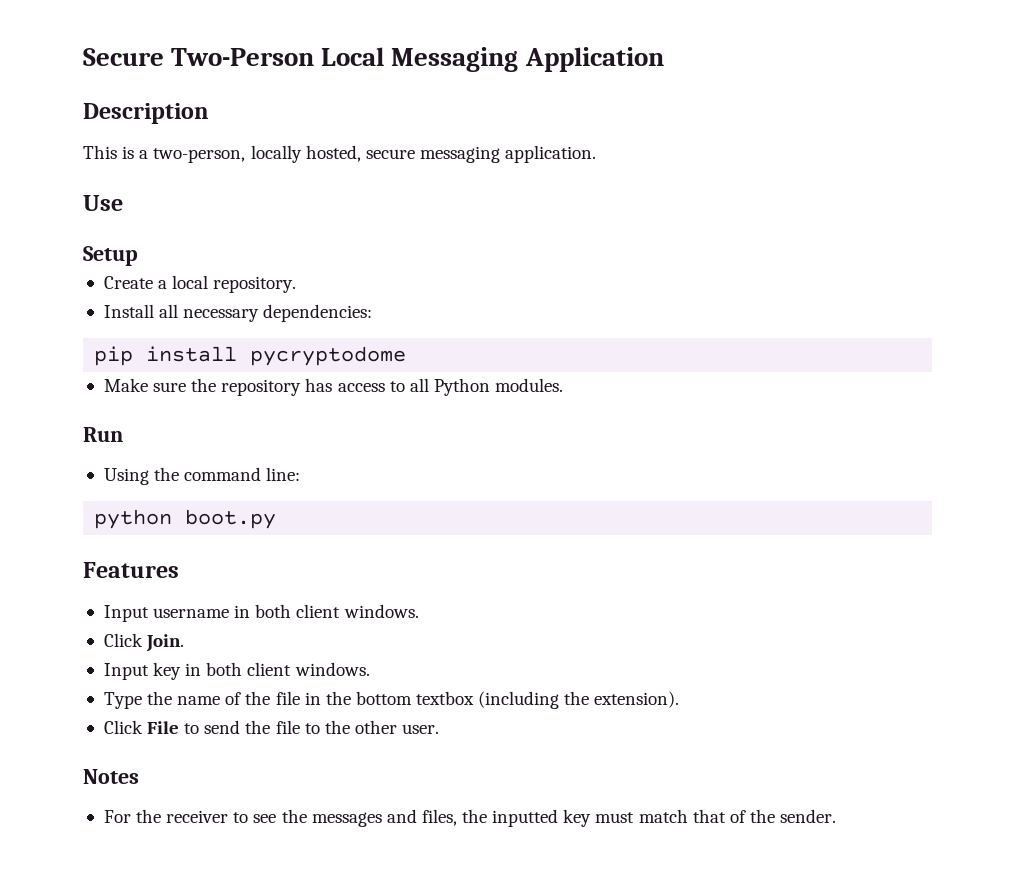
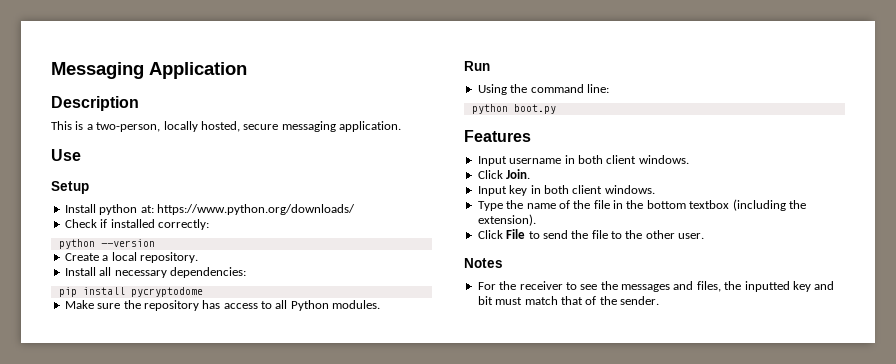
- Secure Two-Person Local Messaging Application
+ Messaging Application
+ Install python at: https://www.python.org/downloads/
+ Check if installed correctly:
+ python --version
- For the receiver to see the messages and files, the inputted key must match that of the sender.
+ For the receiver to see the messages and files, the inputted key and bit must match that of the sender.

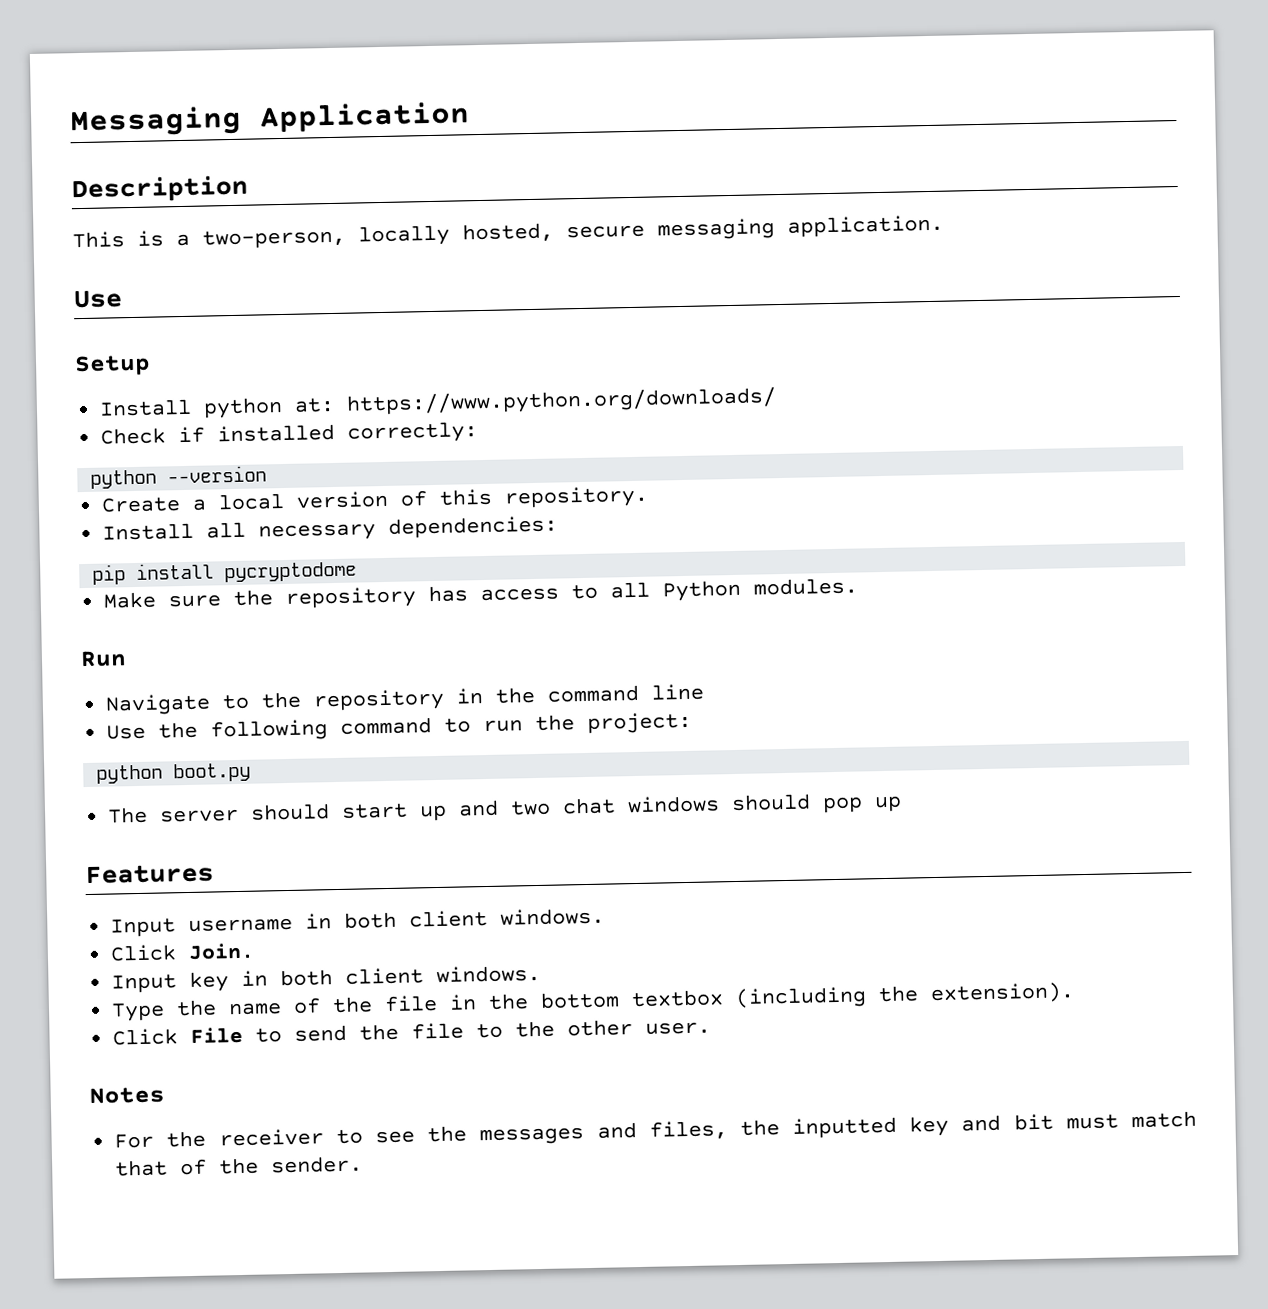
- Create a local repository.
+ Create a local version of this repository.
- Using the command line:
+ Navigate to the repository in the command line
+ Use the following command to run the project:
  python boot.py
+ The server should start up and two chat windows should pop up

